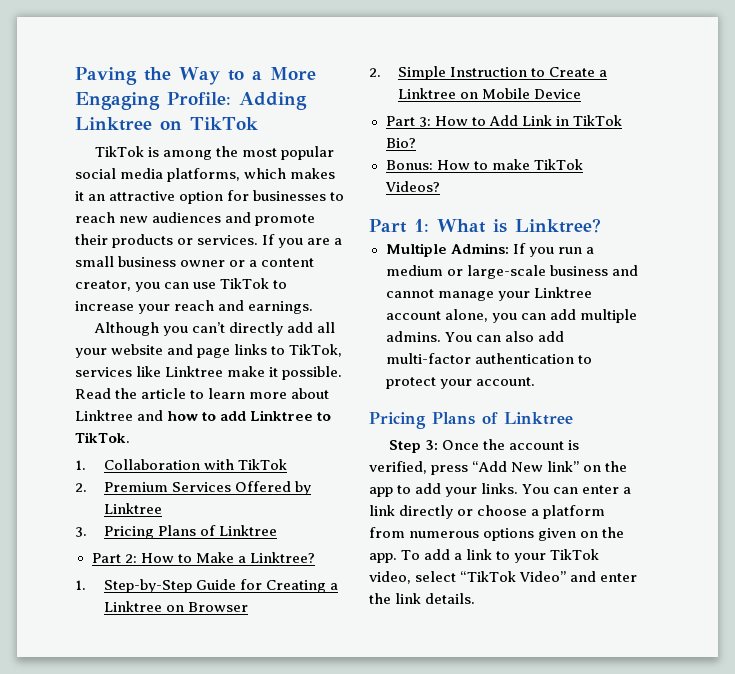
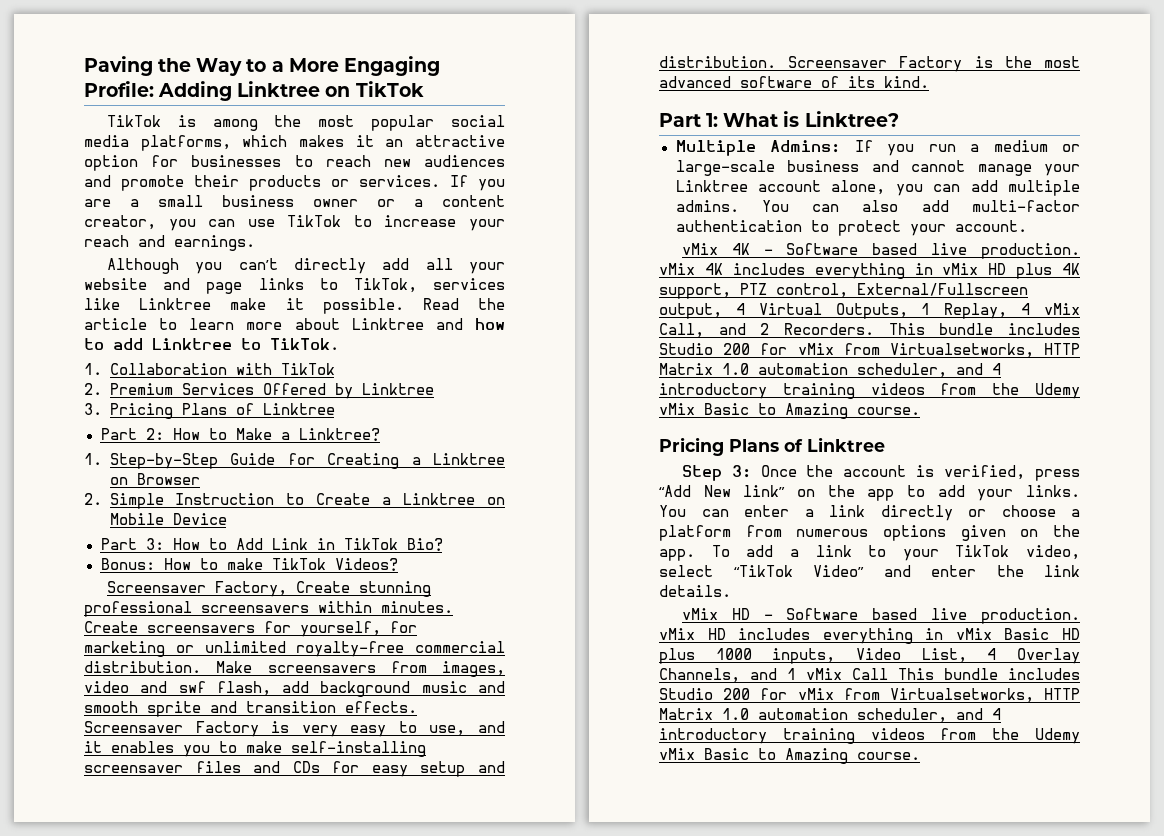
+ Screensaver Factory, Create stunning professional screensavers within minutes. Create screensavers for yourself, for marketing or unlimited royalty-free commercial distribution. Make screensavers from images, video and swf flash, add background music and smooth sprite and transition effects. Screensaver Factory is very easy to use, and it enables you to make self-installing screensaver files and CDs for easy setup and distribution. Screensaver Factory is the most advanced software of its kind.
+ vMix 4K - Software based live production. vMix 4K includes everything in vMix HD plus 4K support, PTZ control, External/Fullscreen output, 4 Virtual Outputs, 1 Replay, 4 vMix Call, and 2 Recorders. This bundle includes Studio 200 for vMix from Virtualsetworks, HTTP Matrix 1.0 automation scheduler, and 4 introductory training videos from the Udemy vMix Basic to Amazing course.
+ vMix HD - Software based live production. vMix HD includes everything in vMix Basic HD plus 1000 inputs, Video List, 4 Overlay Channels, and 1 vMix Call This bundle includes Studio 200 for vMix from Virtualsetworks, HTTP Matrix 1.0 automation scheduler, and 4 introductory training videos from the Udemy vMix Basic to Amazing course.

